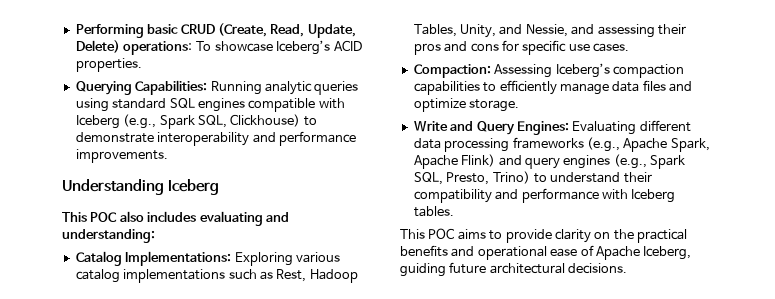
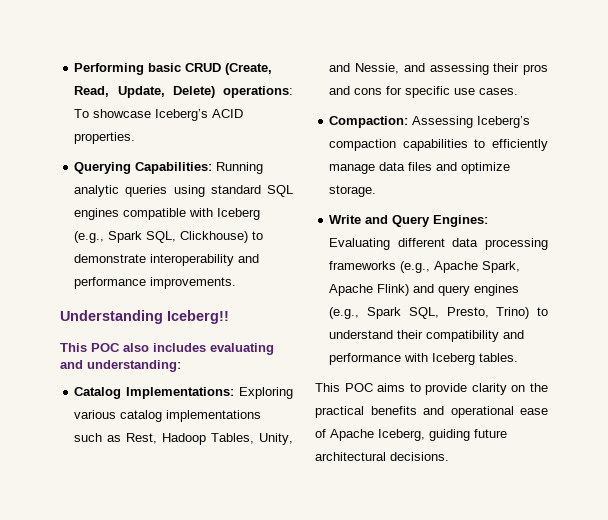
- Understanding Iceberg
+ Understanding Iceberg!!

